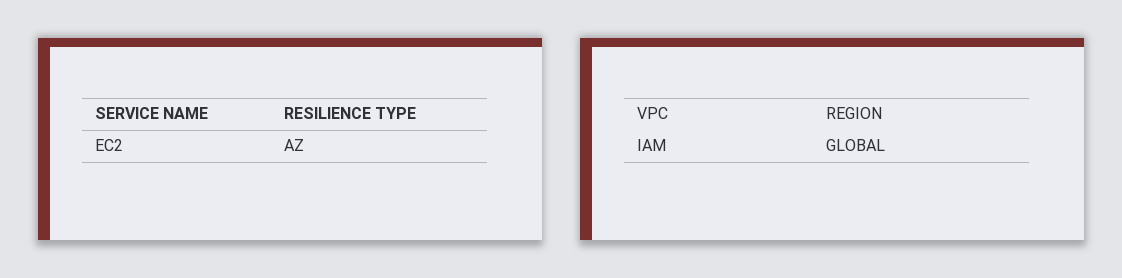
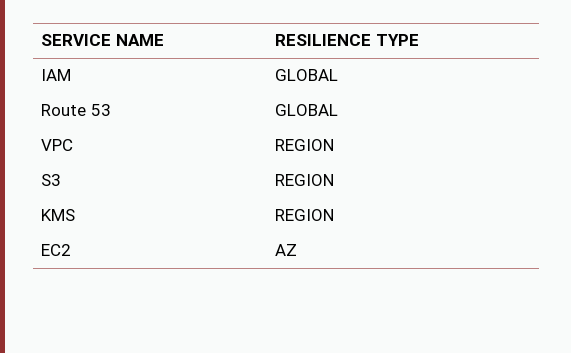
+ IAM | GLOBAL
+ Route 53 | GLOBAL
+ VPC | REGION
+ S3 | REGION
+ KMS | REGION
  EC2 | AZ
- VPC | REGION
- IAM | GLOBAL

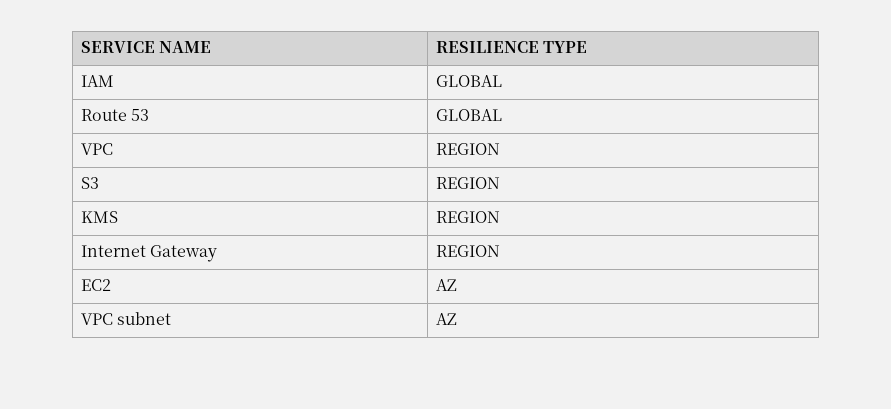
+ Internet Gateway | REGION
+ VPC subnet | AZ

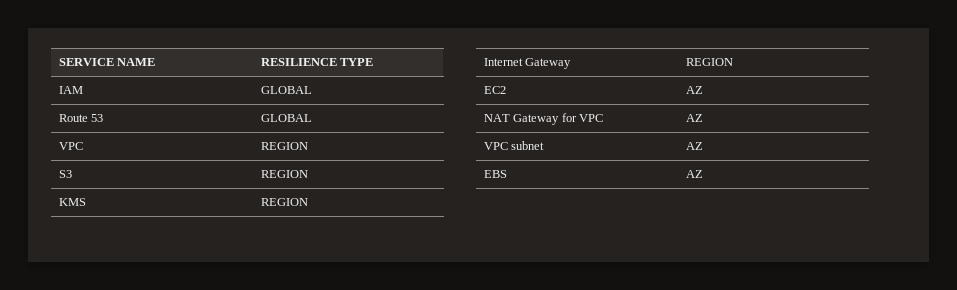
+ NAT Gateway for VPC | AZ
+ EBS | AZ

